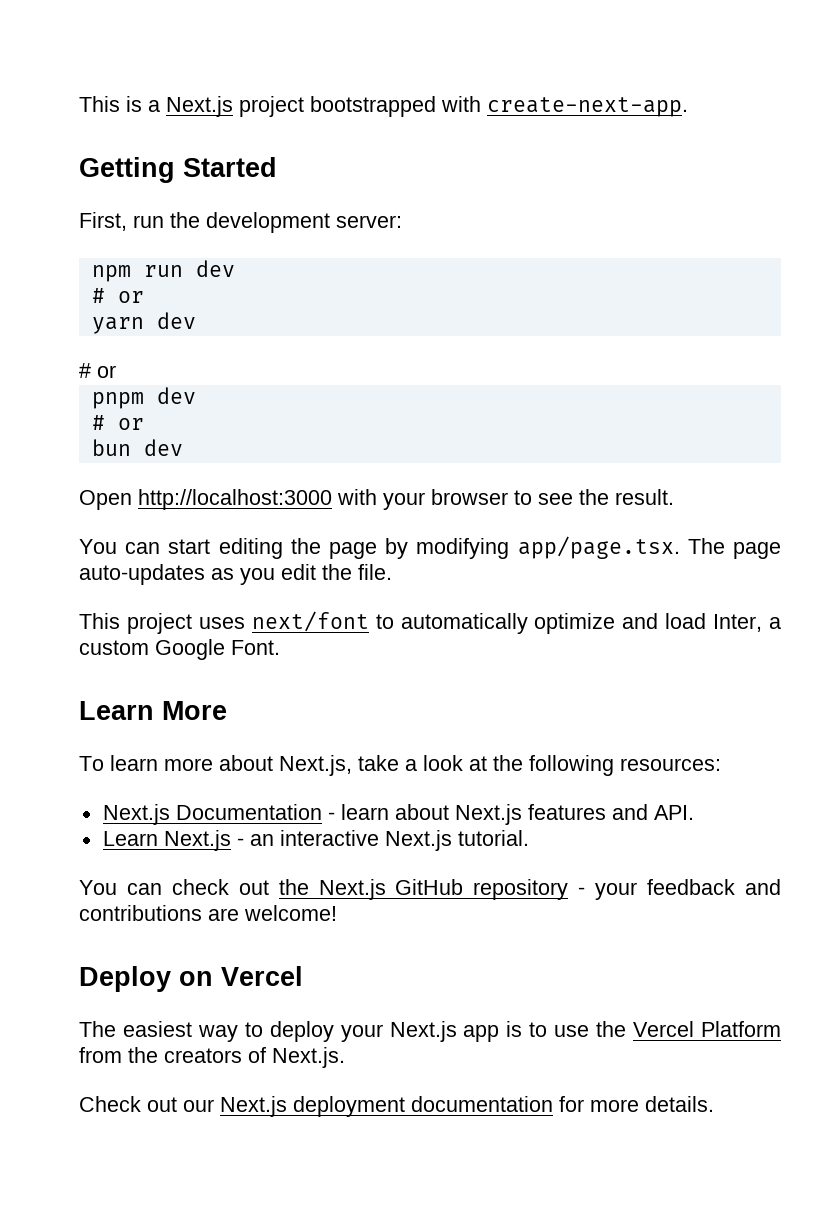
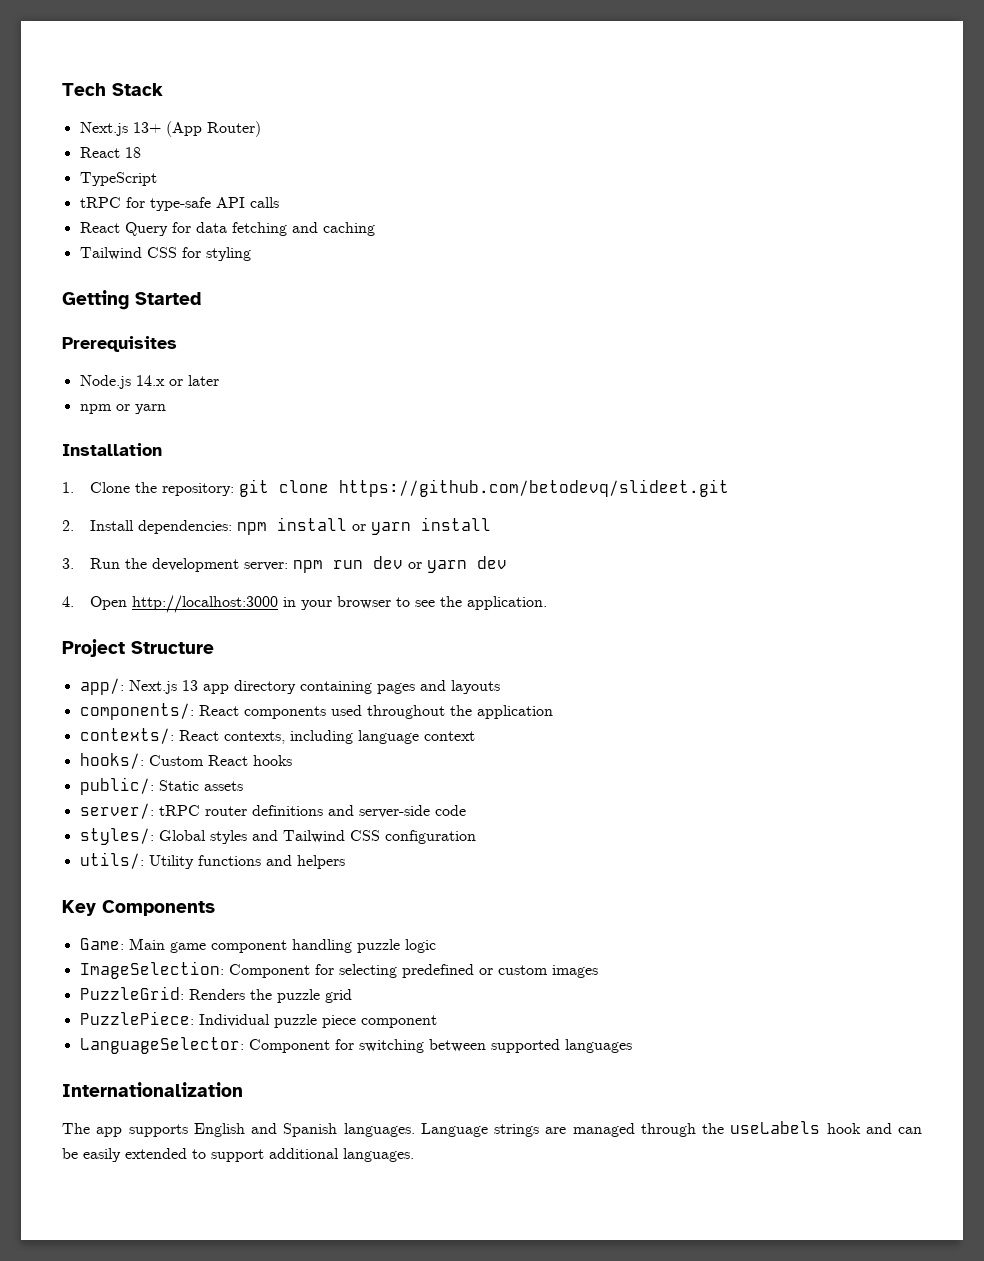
- This is a Next.js project bootstrapped with create-next-app.
+ Tech Stack
+ Next.js 13+ (App Router)
+ React 18
+ TypeScript
+ tRPC for type-safe API calls
+ React Query for data fetching and caching
+ Tailwind CSS for styling
  Getting Started
- First, run the development server:
- npm run dev
- # or
- yarn dev
- # or
- pnpm dev
- # or
- bun dev
- Open http://localhost:3000 with your browser to see the result.
- You can start editing the page by modifying app/page.tsx. The page auto-updates as you edit the file.
- This project uses next/font to automatically optimize and load Inter, a custom Google Font.
- Learn More
- To learn more about Next.js, take a look at the following resources:
- Next.js Documentation - learn about Next.js features and API.
- Learn Next.js - an interactive Next.js tutorial.
- You can check out the Next.js GitHub repository - your feedback and contributions are welcome!
- Deploy on Vercel
- The easiest way to deploy your Next.js app is to use the Vercel Platform from the creators of Next.js.
- Check out our Next.js deployment documentation for more details.
+ Prerequisites
+ Node.js 14.x or later
+ npm or yarn
+ Installation
+ 1. Clone the repository: git clone https://github.com/betodevq/slideet.git
+ 2. Install dependencies: npm install or yarn install
+ 3. Run the development server: npm run dev or yarn dev
+ 4. Open http://localhost:3000 in your browser to see the application.
+ Project Structure
+ app/: Next.js 13 app directory containing pages and layouts
+ components/: React components used throughout the application
+ contexts/: React contexts, including language context
+ hooks/: Custom React hooks
+ public/: Static assets
+ server/: tRPC router definitions and server-side code
+ styles/: Global styles and Tailwind CSS configuration
+ utils/: Utility functions and helpers
+ Key Components
+ Game: Main game component handling puzzle logic
+ ImageSelection: Component for selecting predefined or custom images
+ PuzzleGrid: Renders the puzzle grid
+ PuzzlePiece: Individual puzzle piece component
+ LanguageSelector: Component for switching between supported languages
+ Internationalization
+ The app supports English and Spanish languages. Language strings are managed through the useLabels hook and can be easily extended to support additional languages.

